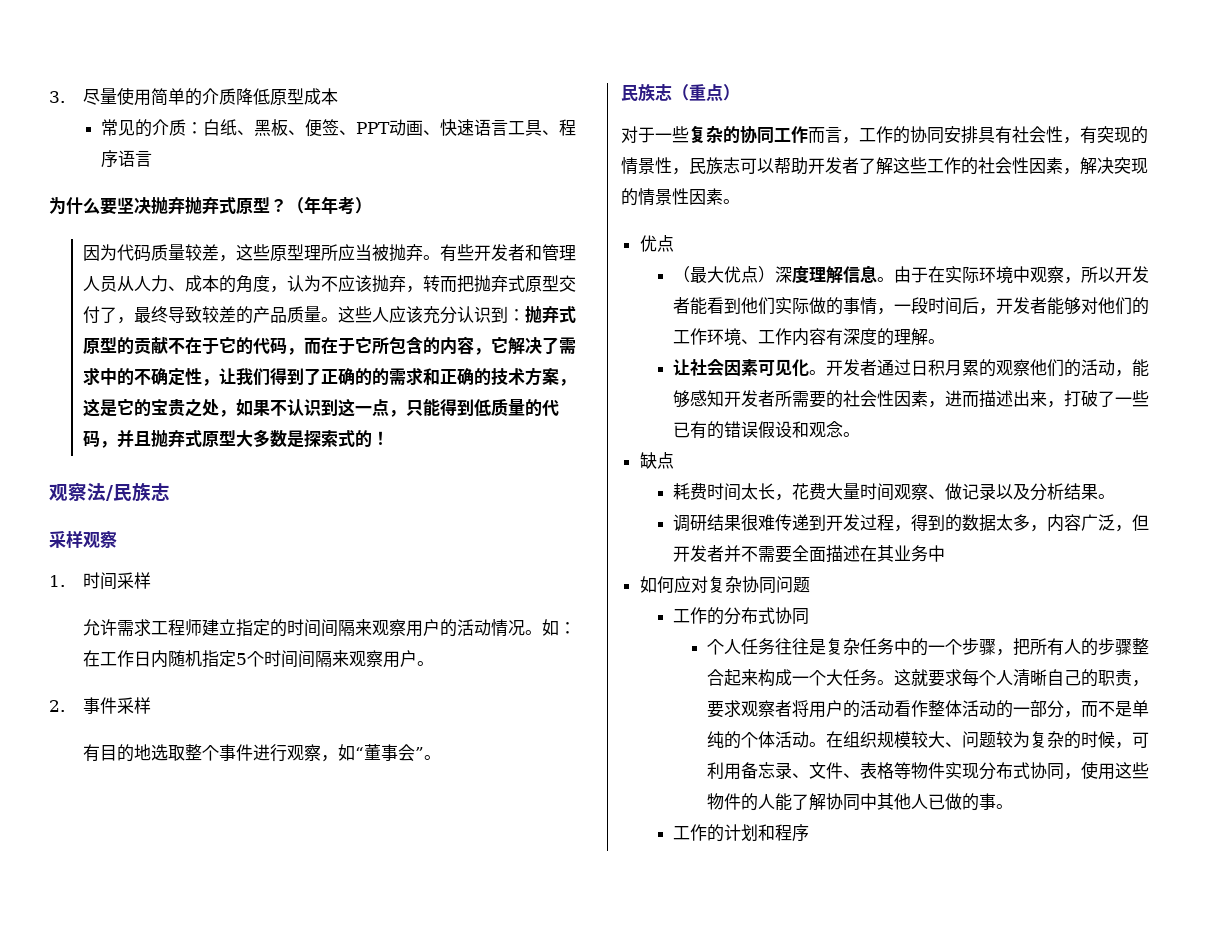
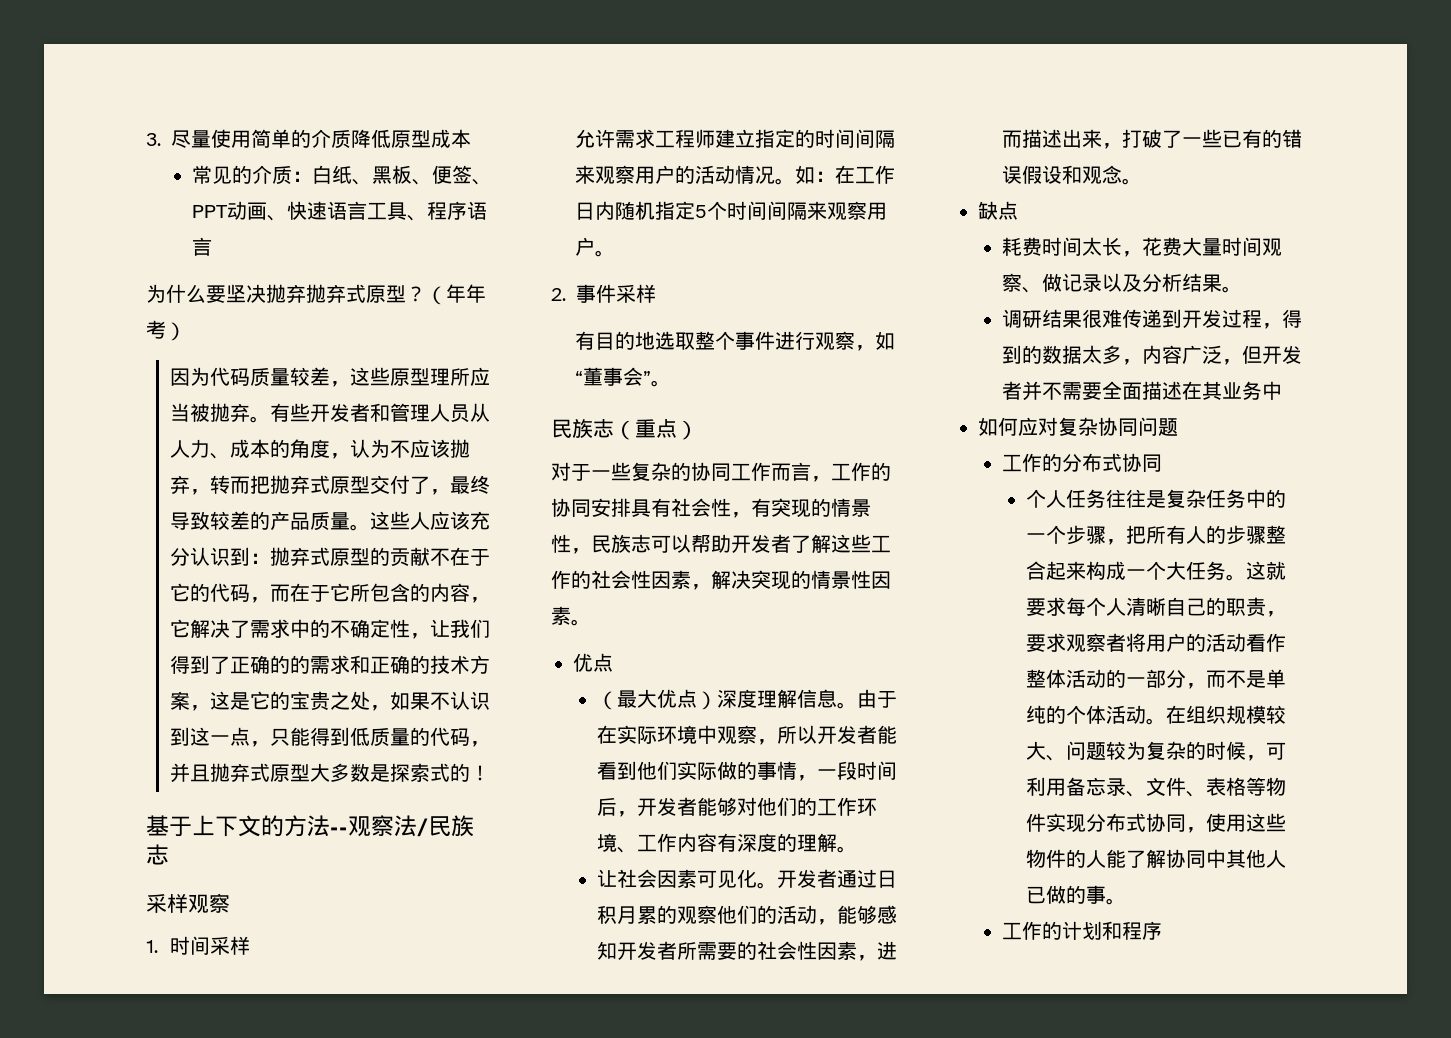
- 观察法/民族志
+ 基于上下文的方法--观察法/民族志

